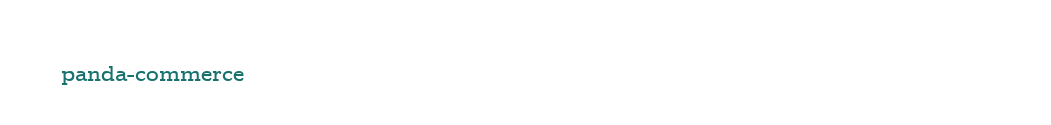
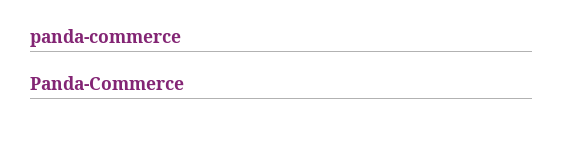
+ Panda-Commerce

